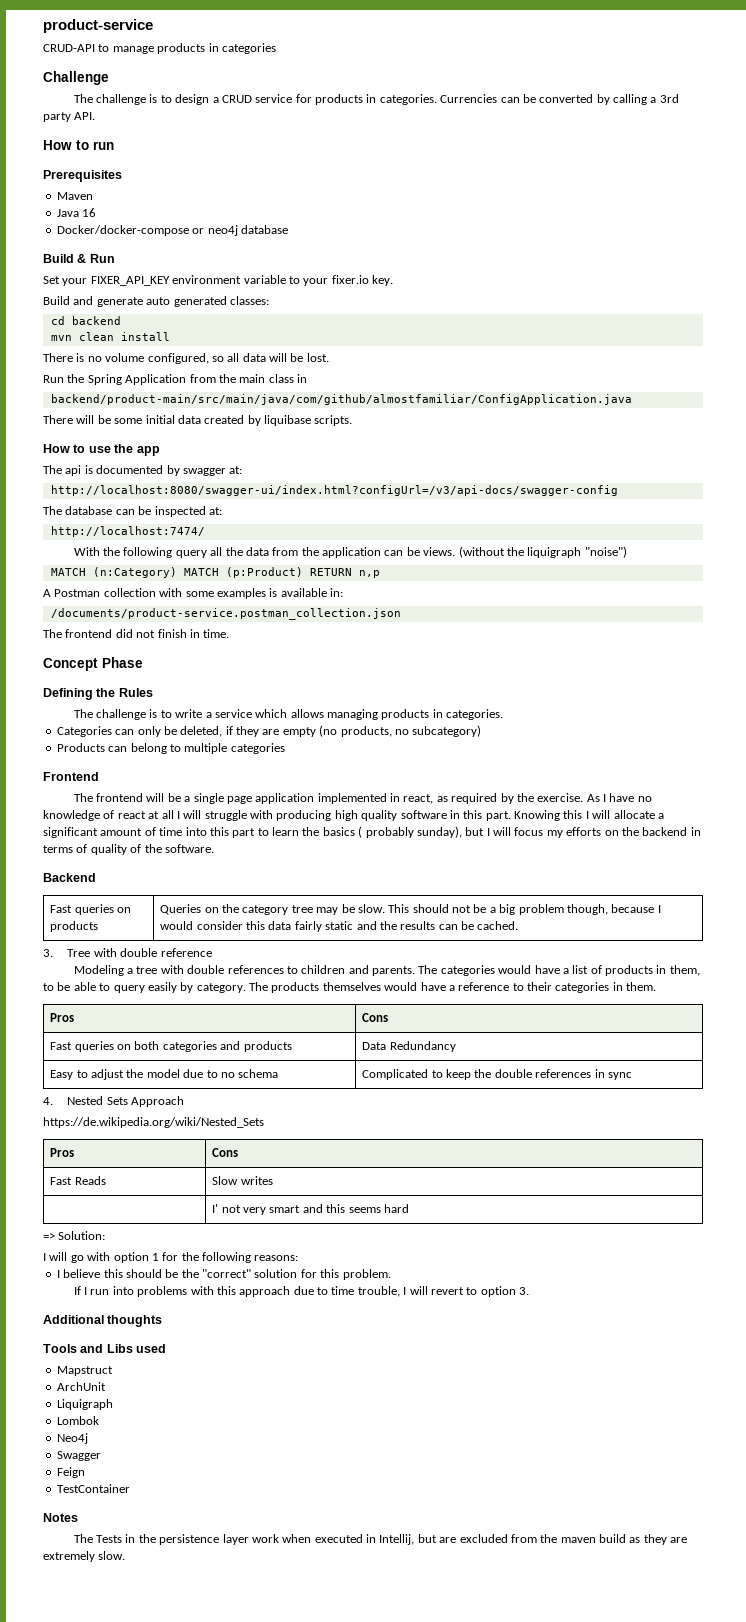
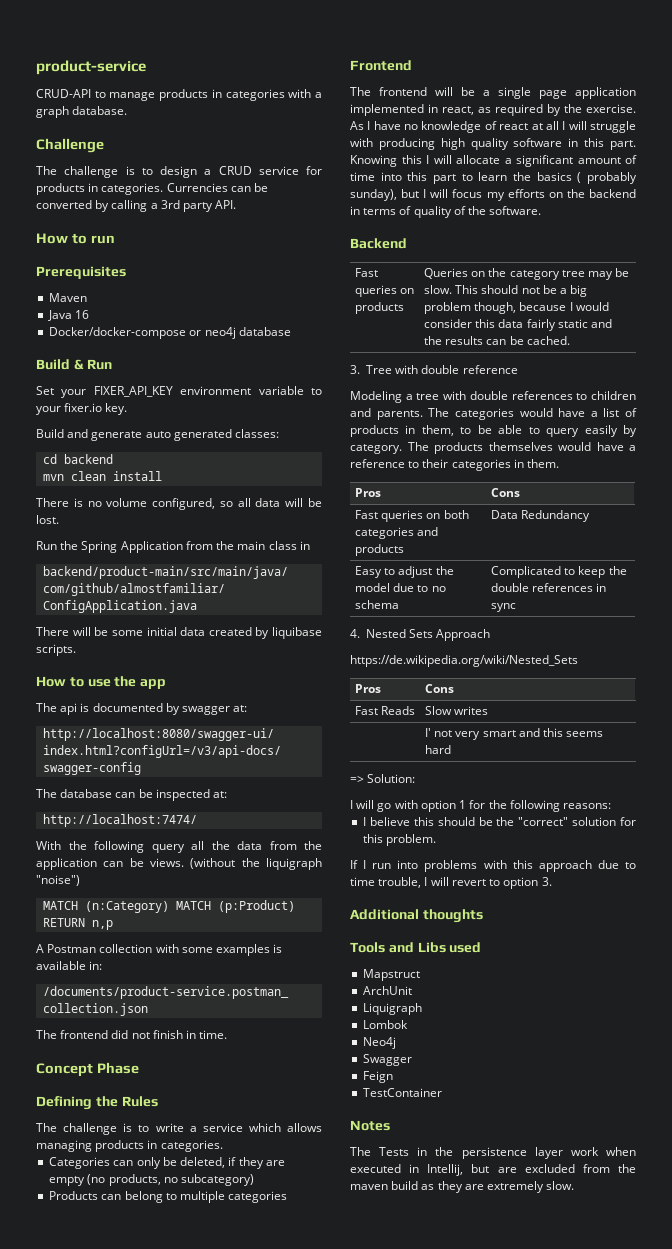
- CRUD-API to manage products in categories
+ CRUD-API to manage products in categories with a graph database.

